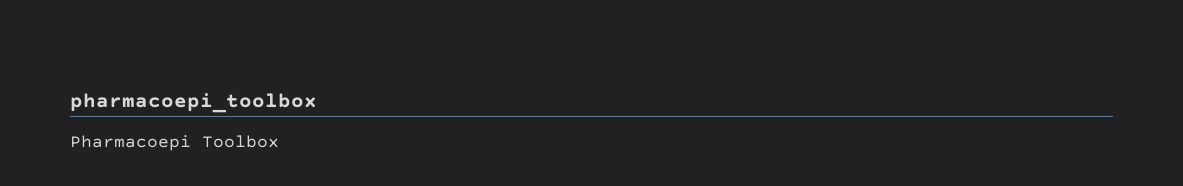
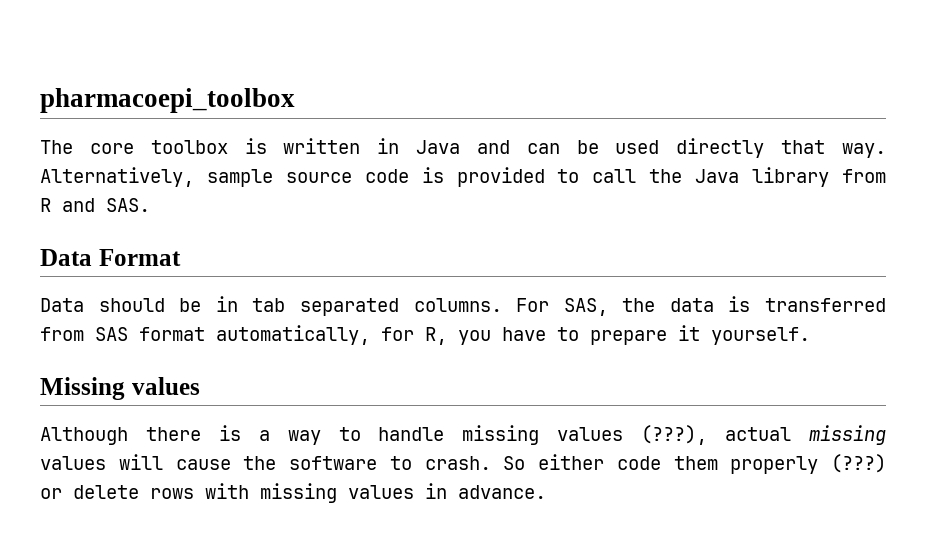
- Pharmacoepi Toolbox
+ The core toolbox is written in Java and can be used directly that way. Alternatively, sample source code is provided to call the Java library from R and SAS.
+ Data Format
+ Data should be in tab separated columns. For SAS, the data is transferred from SAS format automatically, for R, you have to prepare it yourself.
+ Missing values
+ Although there is a way to handle missing values (???), actual missing values will cause the software to crash. So either code them properly (???) or delete rows with missing values in advance.

